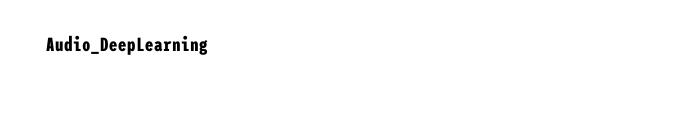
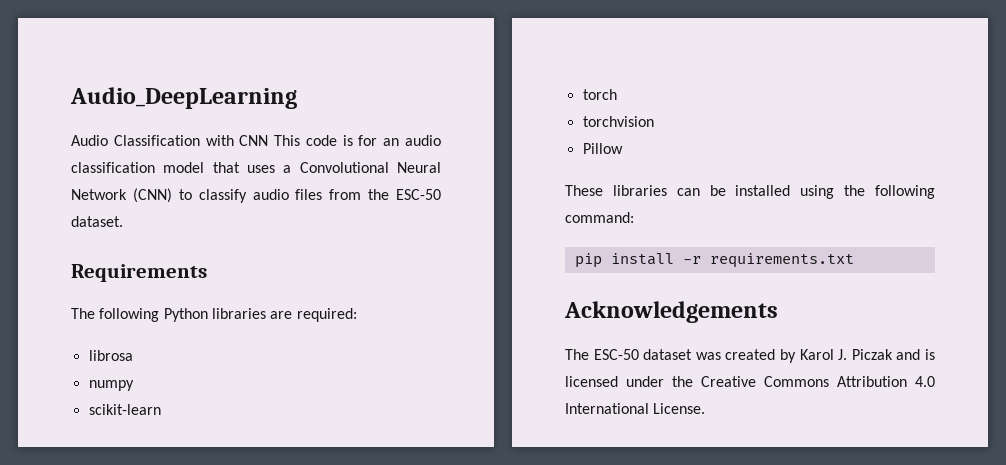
+ Audio Classification with CNN This code is for an audio classification model that uses a Convolutional Neural Network (CNN) to classify audio files from the ESC-50 dataset.
+ Requirements
+ The following Python libraries are required:
+ librosa
+ numpy
+ scikit-learn
+ torch
+ torchvision
+ Pillow
+ These libraries can be installed using the following command:
+ pip install -r requirements.txt
+ Acknowledgements
+ The ESC-50 dataset was created by Karol J. Piczak and is licensed under the Creative Commons Attribution 4.0 International License.

